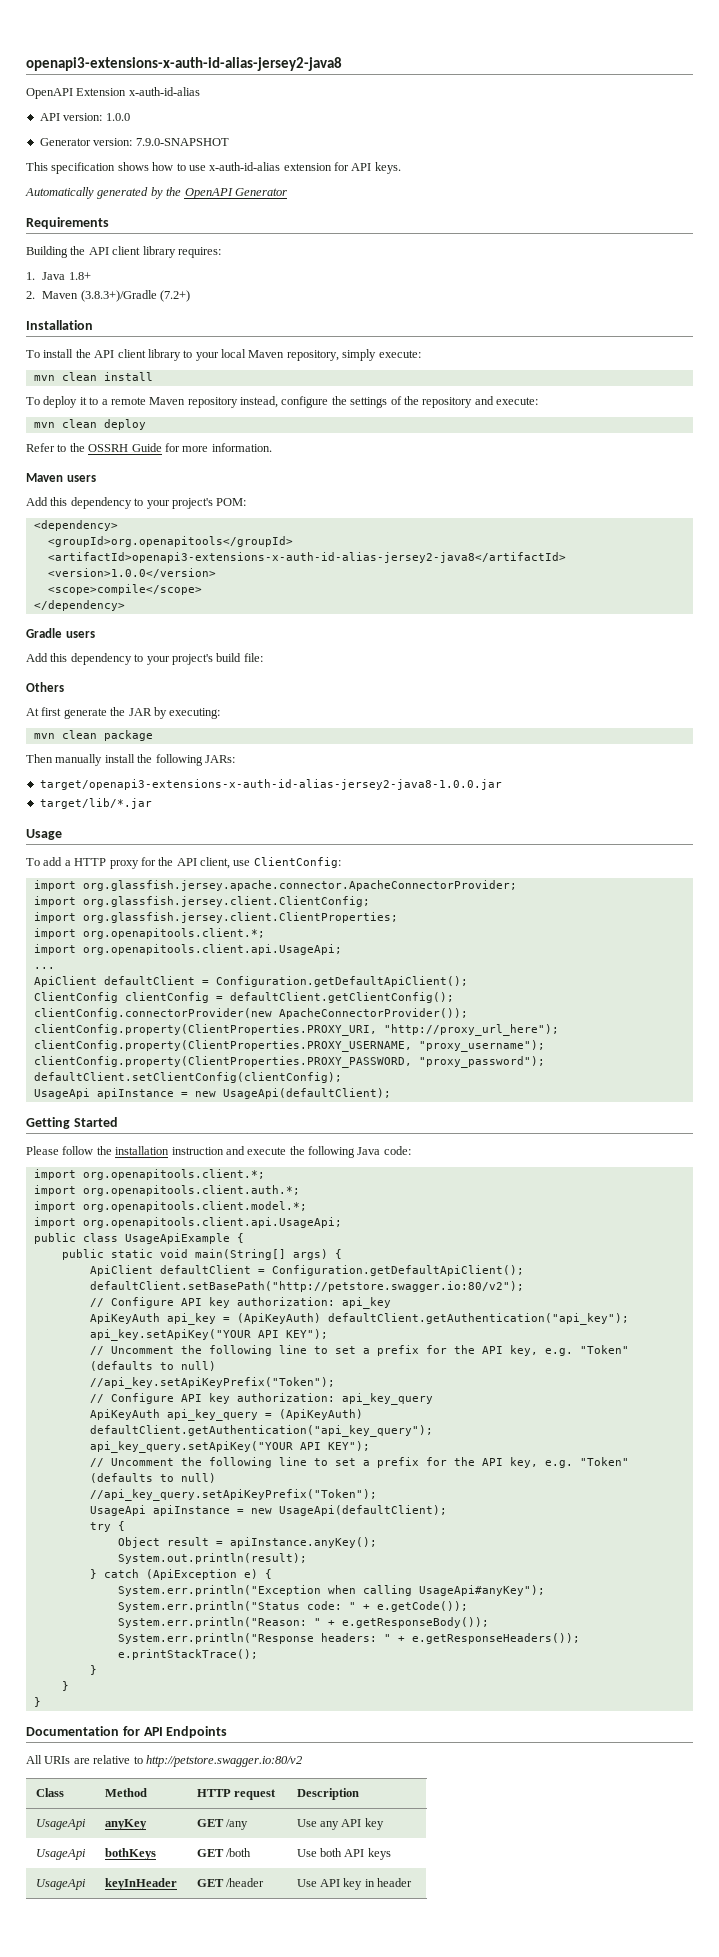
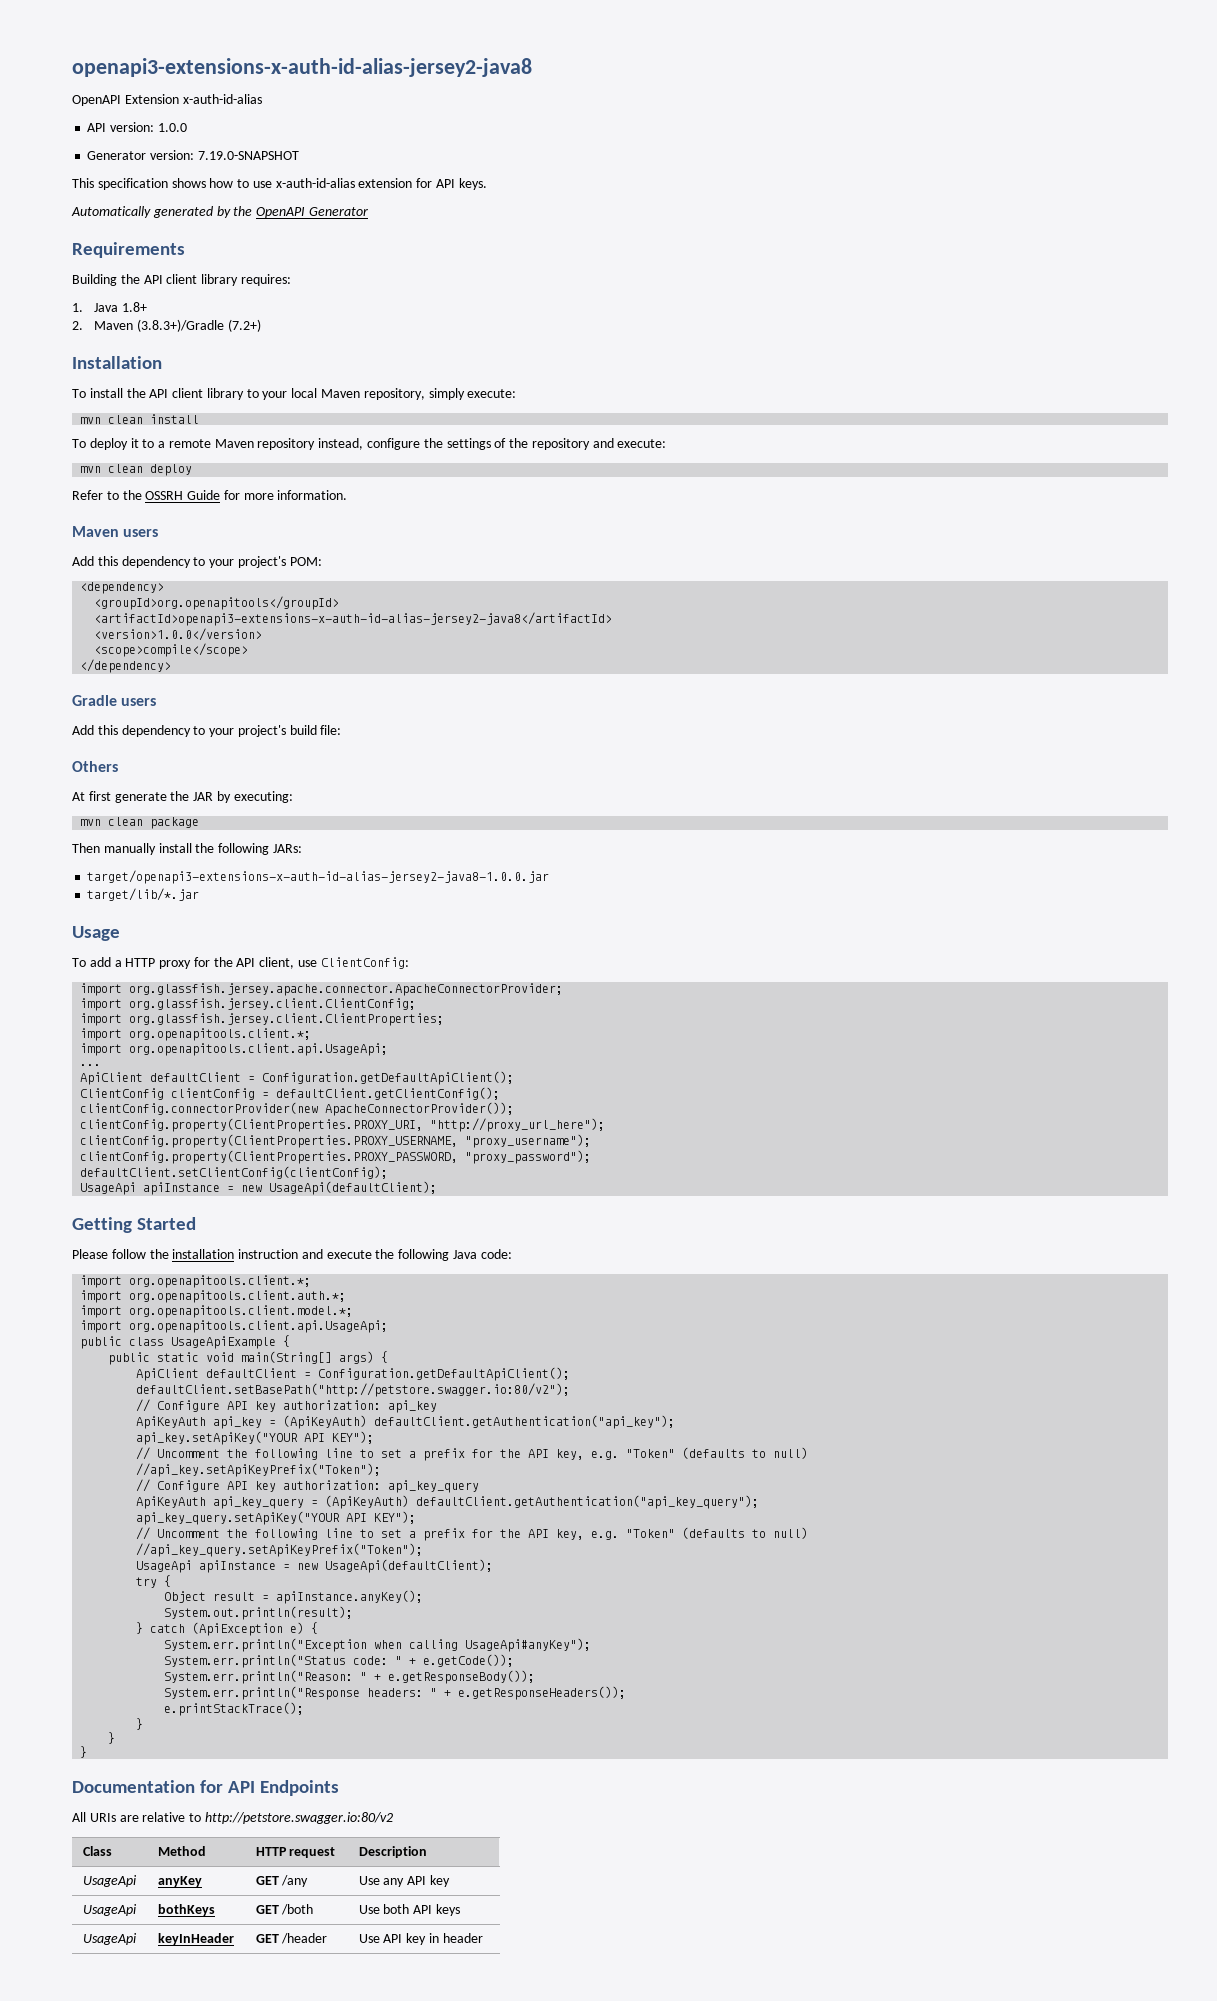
- Generator version: 7.9.0-SNAPSHOT
+ Generator version: 7.19.0-SNAPSHOT

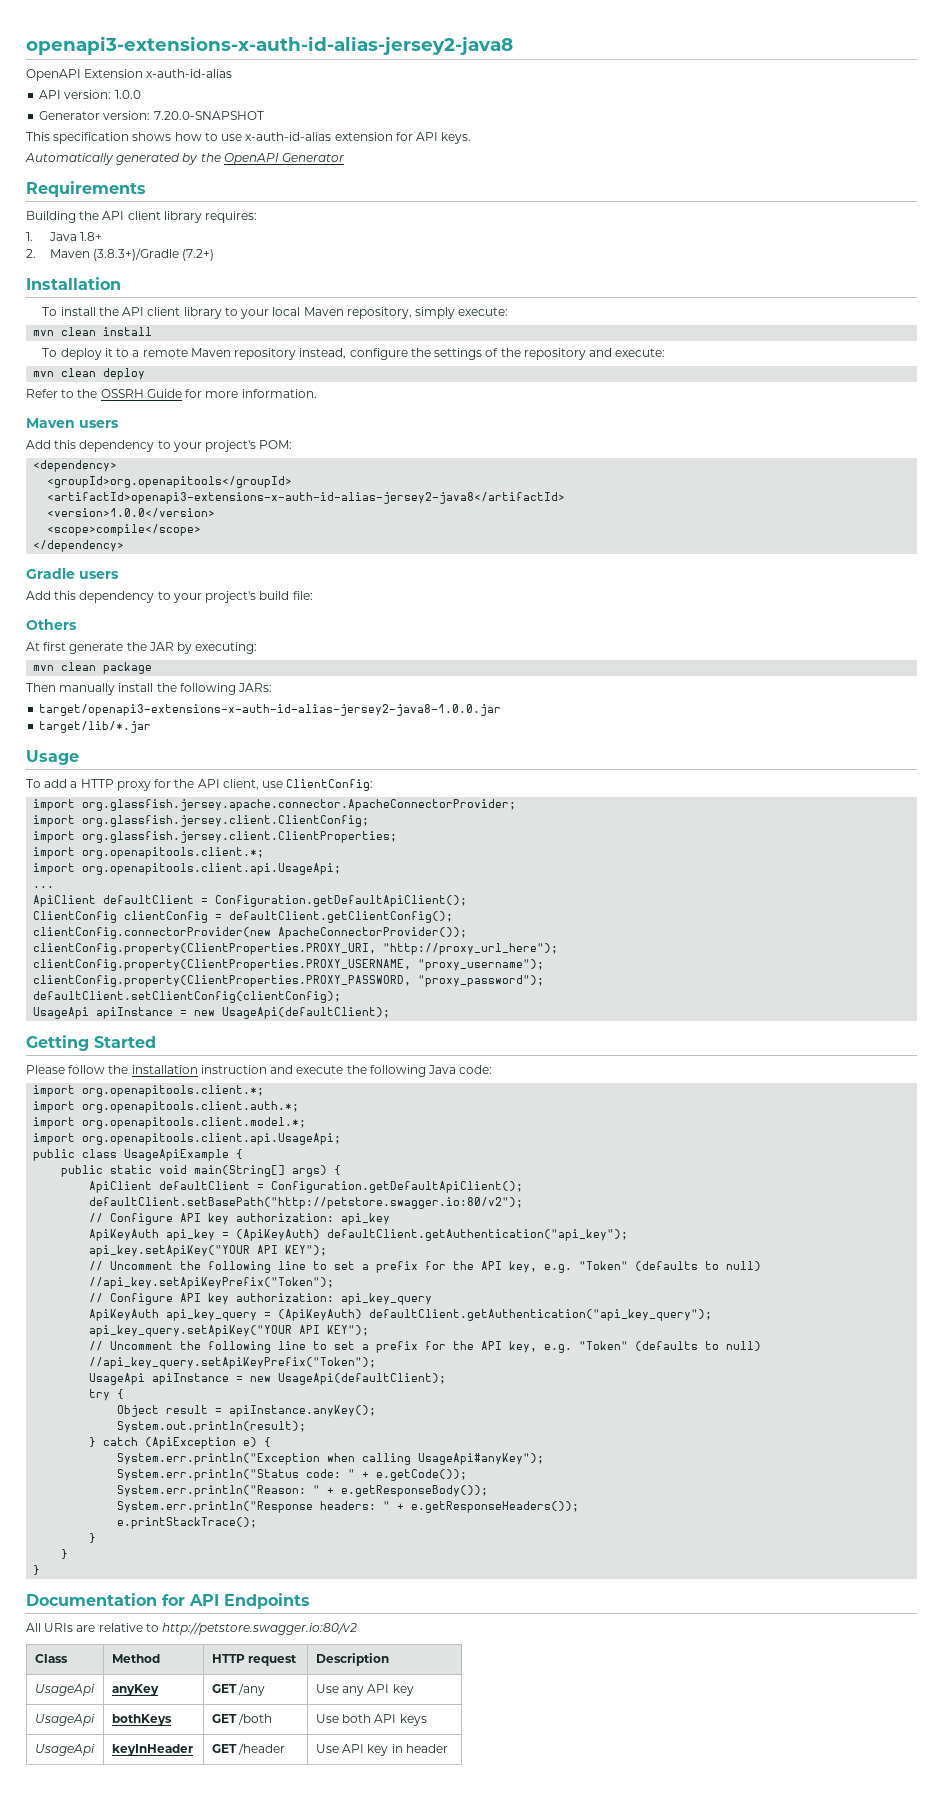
- Generator version: 7.19.0-SNAPSHOT
+ Generator version: 7.20.0-SNAPSHOT

